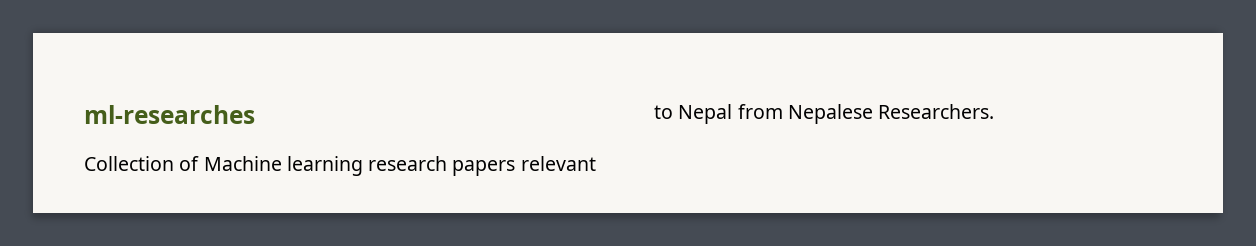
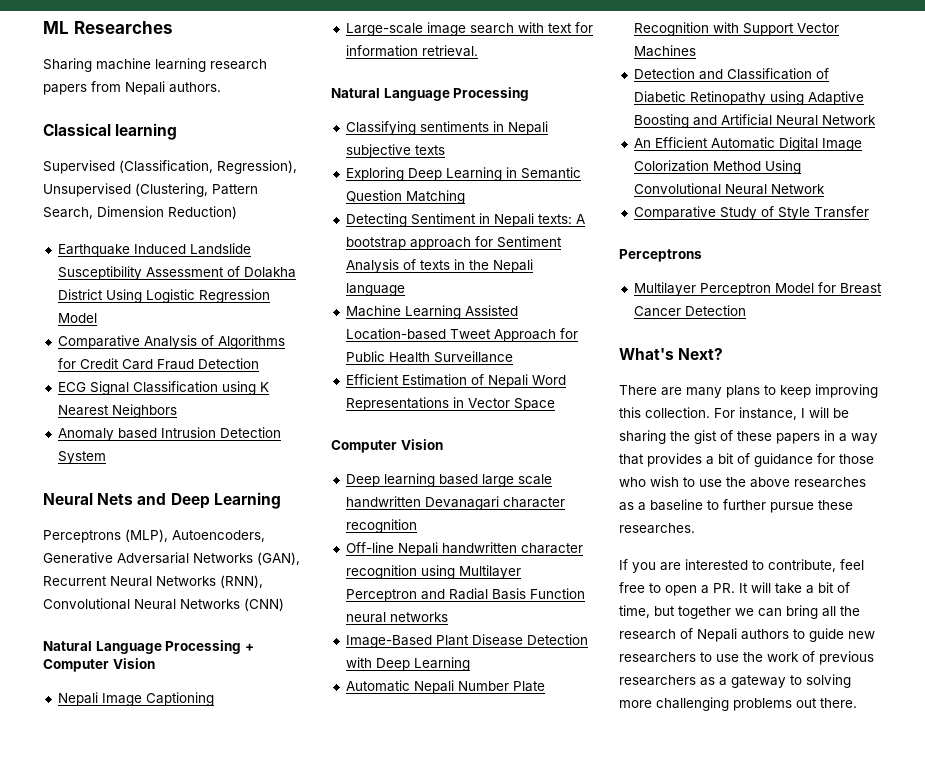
- ml-researches
- Collection of Machine learning research papers relevant to Nepal from Nepalese Researchers.
+ ML Researches
+ Sharing machine learning research papers from Nepali authors.
+ Classical learning
+ Supervised (Classification, Regression), Unsupervised (Clustering, Pattern Search, Dimension Reduction)
+ Earthquake Induced Landslide Susceptibility Assessment of Dolakha District Using Logistic Regression Model
+ Comparative Analysis of Algorithms for Credit Card Fraud Detection
+ ECG Signal Classification using K Nearest Neighbors
+ Anomaly based Intrusion Detection System
+ Neural Nets and Deep Learning
+ Perceptrons (MLP), Autoencoders, Generative Adversarial Networks (GAN), Recurrent Neural Networks (RNN), Convolutional Neural Networks (CNN)
+ Natural Language Processing + Computer Vision
+ Nepali Image Captioning
+ Large-scale image search with text for information retrieval.
+ Natural Language Processing
+ Classifying sentiments in Nepali subjective texts
+ Exploring Deep Learning in Semantic Question Matching
+ Detecting Sentiment in Nepali texts: A bootstrap approach for Sentiment Analysis of texts in the Nepali language
+ Machine Learning Assisted Location-based Tweet Approach for Public Health Surveillance
+ Efficient Estimation of Nepali Word Representations in Vector Space
+ Computer Vision
+ Deep learning based large scale handwritten Devanagari character recognition
+ Off-line Nepali handwritten character recognition using Multilayer Perceptron and Radial Basis Function neural networks
+ Image-Based Plant Disease Detection with Deep Learning
+ Automatic Nepali Number Plate Recognition with Support Vector Machines
+ Detection and Classification of Diabetic Retinopathy using Adaptive Boosting and Artificial Neural Network
+ An Efficient Automatic Digital Image Colorization Method Using Convolutional Neural Network
+ Comparative Study of Style Transfer
+ Perceptrons
+ Multilayer Perceptron Model for Breast Cancer Detection
+ What's Next?
+ There are many plans to keep improving this collection. For instance, I will be sharing the gist of these papers in a way that provides a bit of guidance for those who wish to use the above researches as a baseline to further pursue these researches.
+ If you are interested to contribute, feel free to open a PR. It will take a bit of time, but together we can bring all the research of Nepali authors to guide new researchers to use the work of previous researchers as a gateway to solving more challenging problems out there.

